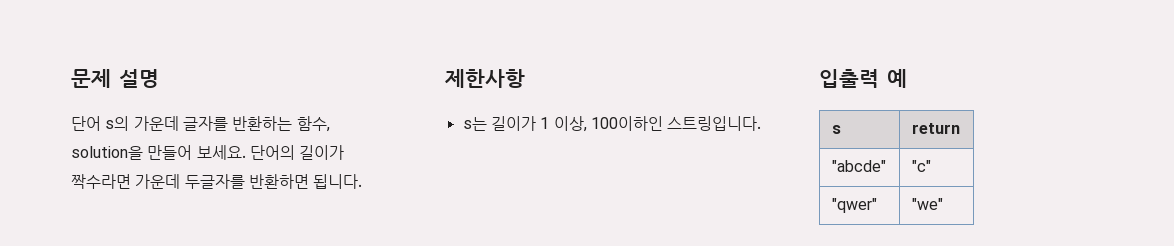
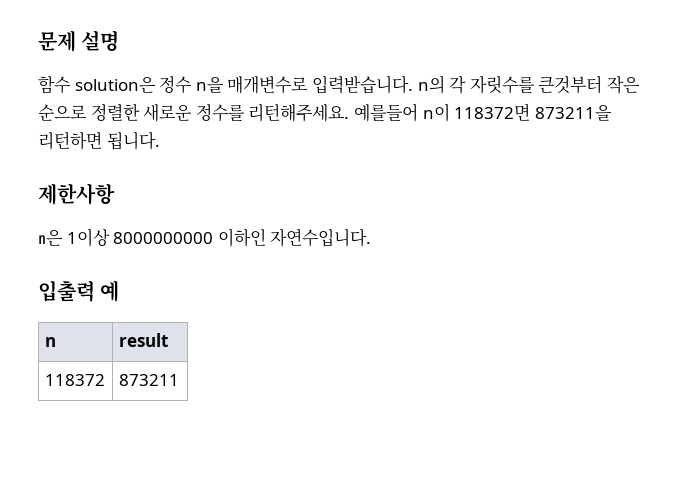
- 단어 s의 가운데 글자를 반환하는 함수, solution을 만들어 보세요. 단어의 길이가 짝수라면 가운데 두글자를 반환하면 됩니다.
+ 함수 solution은 정수 n을 매개변수로 입력받습니다. n의 각 자릿수를 큰것부터 작은 순으로 정렬한 새로운 정수를 리턴해주세요. 예를들어 n이 118372면 873211을 리턴하면 됩니다.
  제한사항
- s는 길이가 1 이상, 100이하인 스트링입니다.
+ n은 1이상 8000000000 이하인 자연수입니다.
  입출력 예
- s | return
- "abcde" | "c"
- "qwer" | "we"
+ n | result
+ 118372 | 873211

